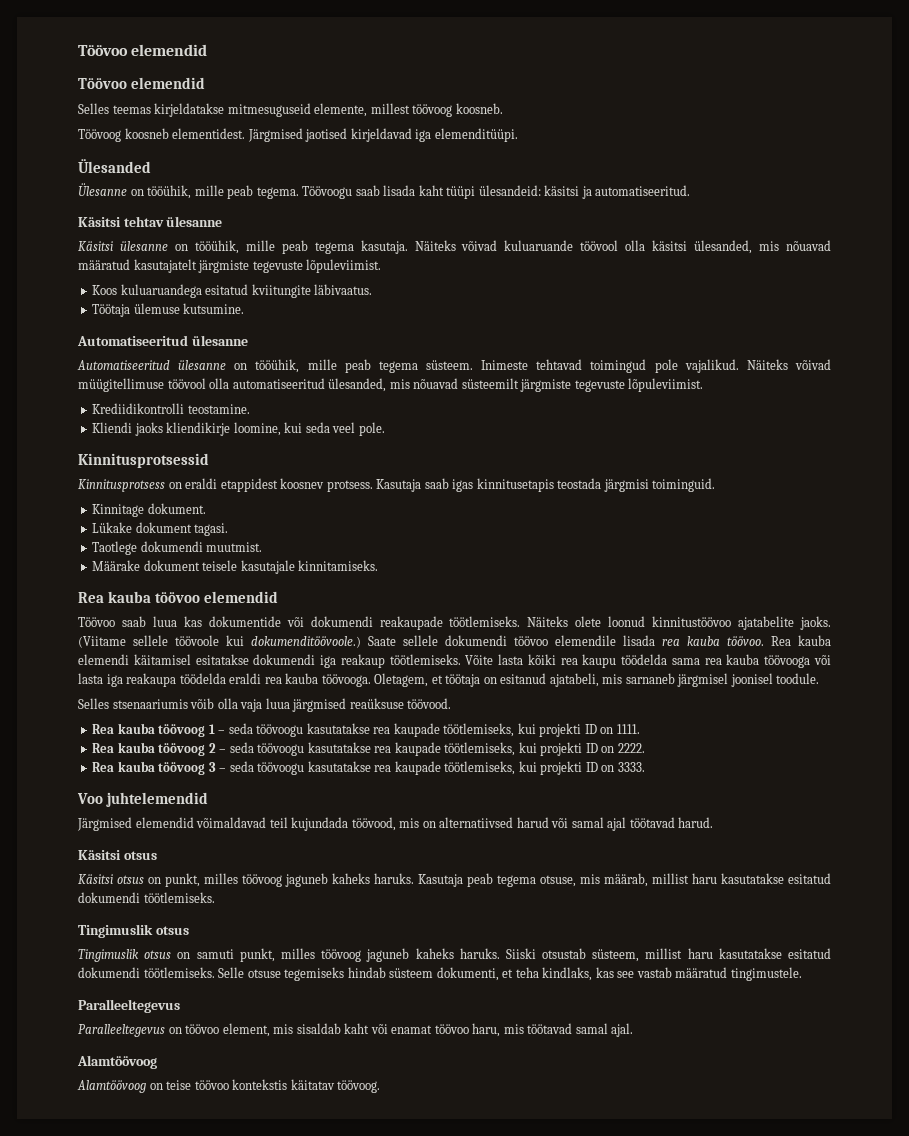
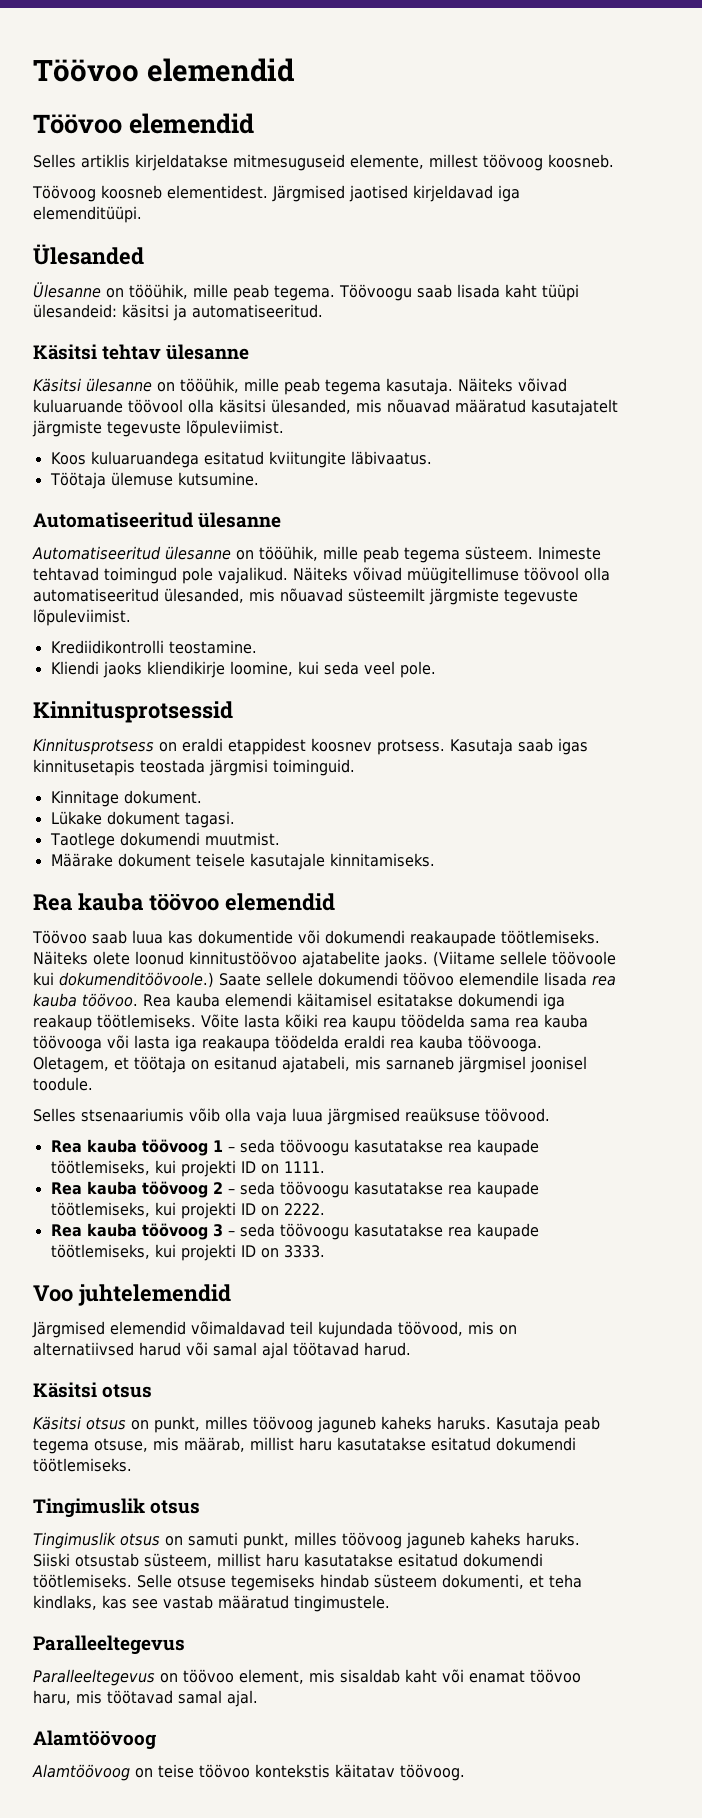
- Selles teemas kirjeldatakse mitmesuguseid elemente, millest töövoog koosneb.
+ Selles artiklis kirjeldatakse mitmesuguseid elemente, millest töövoog koosneb.

